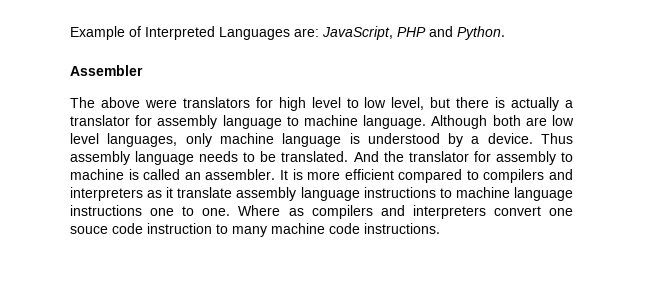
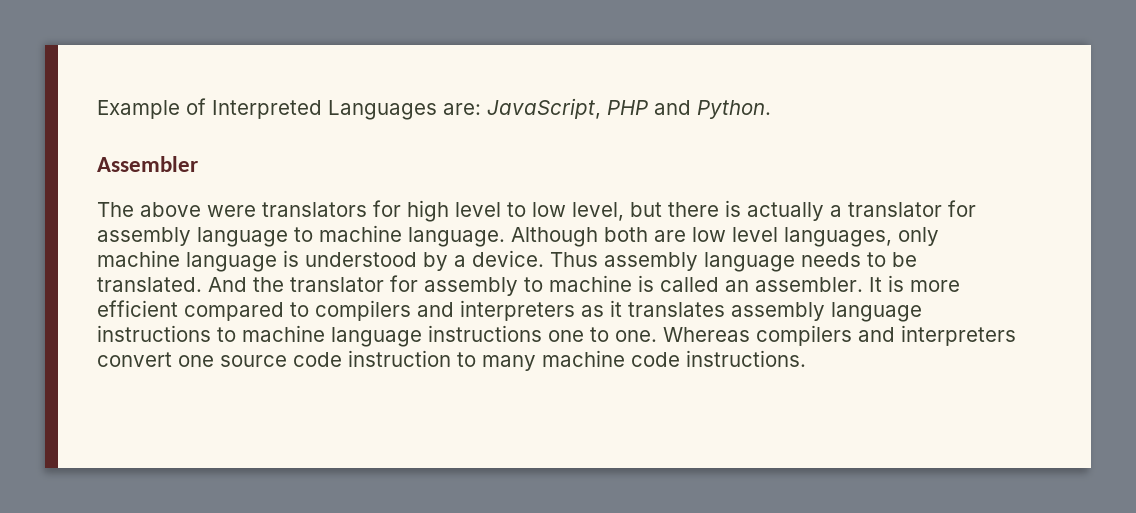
- It is more efficient compared to compilers and interpreters as it translate assembly language instructions to machine language instructions one to one.
+ It is more efficient compared to compilers and interpreters as it translates assembly language instructions to machine language instructions one to one.
- Where as compilers and interpreters convert one souce code instruction to many machine code instructions.
+ Whereas compilers and interpreters convert one source code instruction to many machine code instructions.

